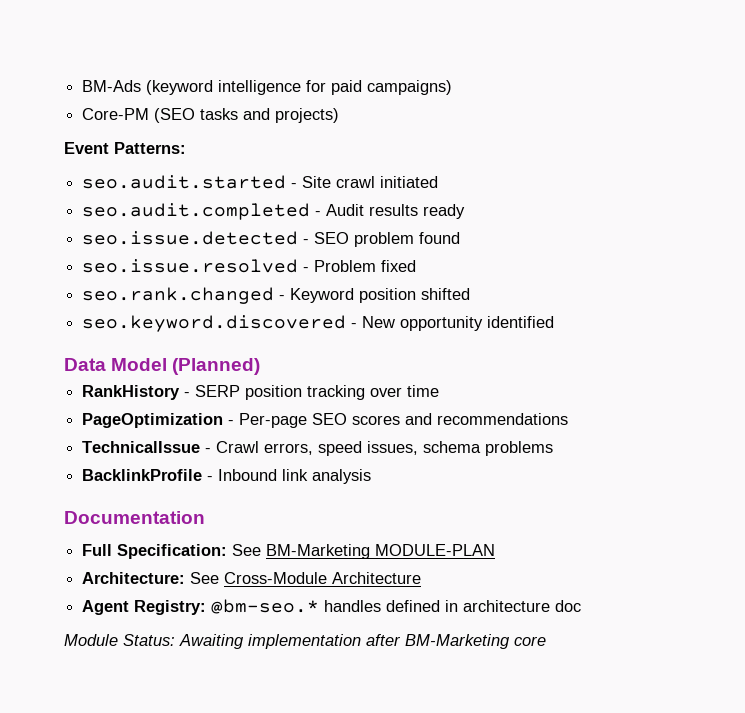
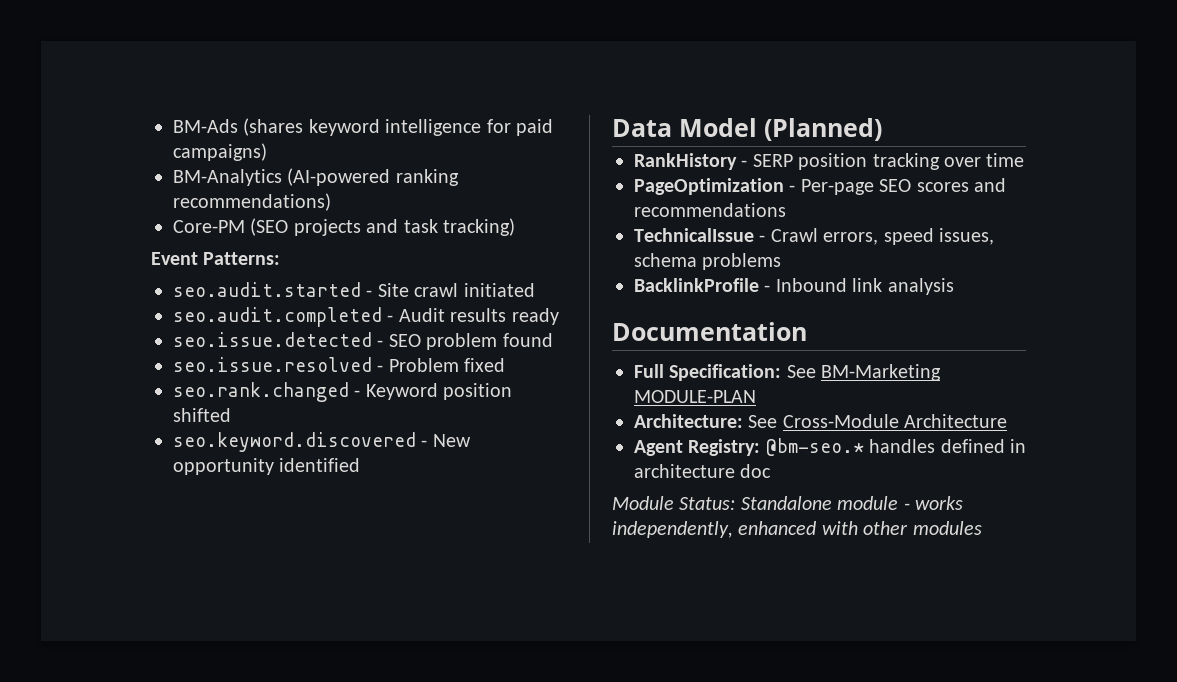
- BM-Ads (keyword intelligence for paid campaigns)
+ BM-Ads (shares keyword intelligence for paid campaigns)
- Core-PM (SEO tasks and projects)
+ BM-Analytics (AI-powered ranking recommendations)
+ Core-PM (SEO projects and task tracking)
- Module Status: Awaiting implementation after BM-Marketing core
+ Module Status: Standalone module - works independently, enhanced with other modules

